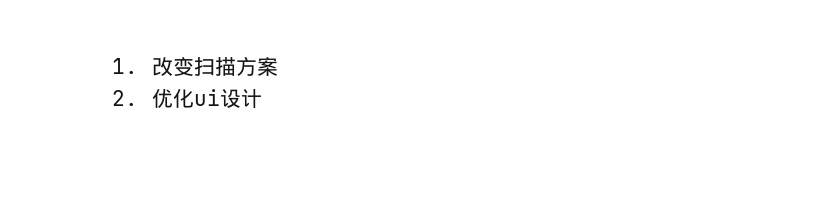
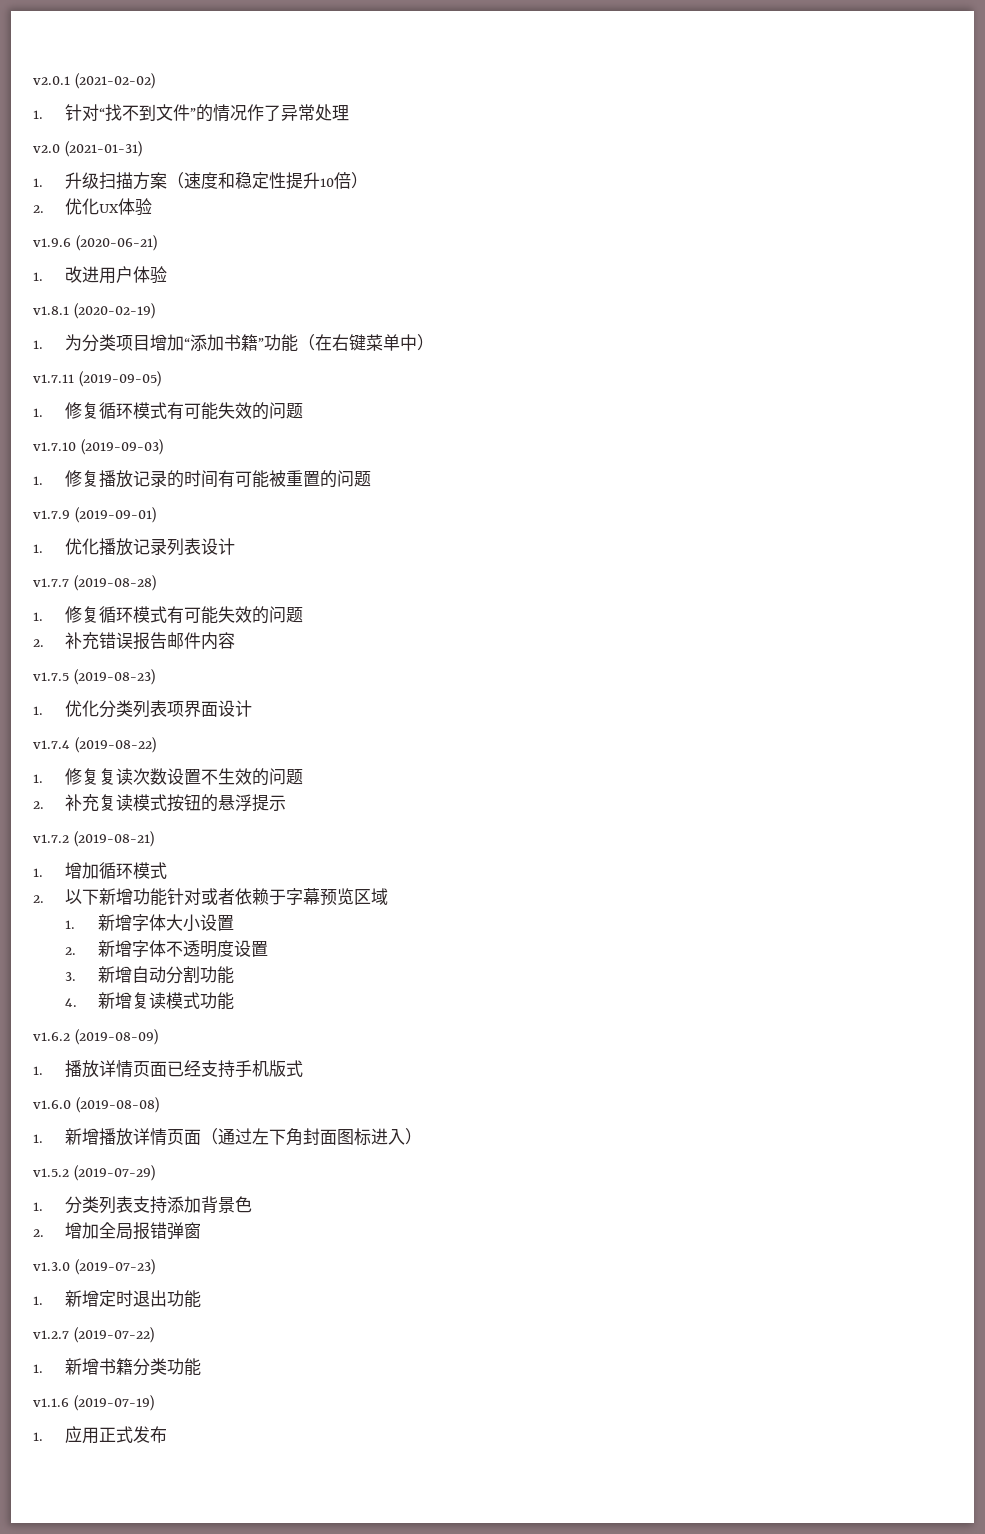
- 1.改变扫描方案
- 2.优化ui设计
+ v2.0.1 (2021-02-02)
+ 1.针对“找不到文件”的情况作了异常处理
+ v2.0 (2021-01-31)
+ 1.升级扫描方案（速度和稳定性提升10倍）
+ 2.优化UX体验
+ v1.9.6 (2020-06-21)
+ 1.改进用户体验
+ v1.8.1 (2020-02-19)
+ 1.为分类项目增加“添加书籍”功能（在右键菜单中）
+ v1.7.11 (2019-09-05)
+ 1.修复循环模式有可能失效的问题
+ v1.7.10 (2019-09-03)
+ 1.修复播放记录的时间有可能被重置的问题
+ v1.7.9 (2019-09-01)
+ 1.优化播放记录列表设计
+ v1.7.7 (2019-08-28)
+ 1.修复循环模式有可能失效的问题
+ 2.补充错误报告邮件内容
+ v1.7.5 (2019-08-23)
+ 1.优化分类列表项界面设计
+ v1.7.4 (2019-08-22)
+ 1.修复复读次数设置不生效的问题
+ 2.补充复读模式按钮的悬浮提示
+ v1.7.2 (2019-08-21)
+ 1.增加循环模式
+ 2.以下新增功能针对或者依赖于字幕预览区域
+ 1.新增字体大小设置
+ 2.新增字体不透明度设置
+ 3.新增自动分割功能
+ 4.新增复读模式功能
+ v1.6.2 (2019-08-09)
+ 1.播放详情页面已经支持手机版式
+ v1.6.0 (2019-08-08)
+ 1.新增播放详情页面（通过左下角封面图标进入）
+ v1.5.2 (2019-07-29)
+ 1.分类列表支持添加背景色
+ 2.增加全局报错弹窗
+ v1.3.0 (2019-07-23)
+ 1.新增定时退出功能
+ v1.2.7 (2019-07-22)
+ 1.新增书籍分类功能
+ v1.1.6 (2019-07-19)
+ 1.应用正式发布

